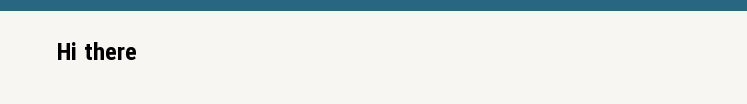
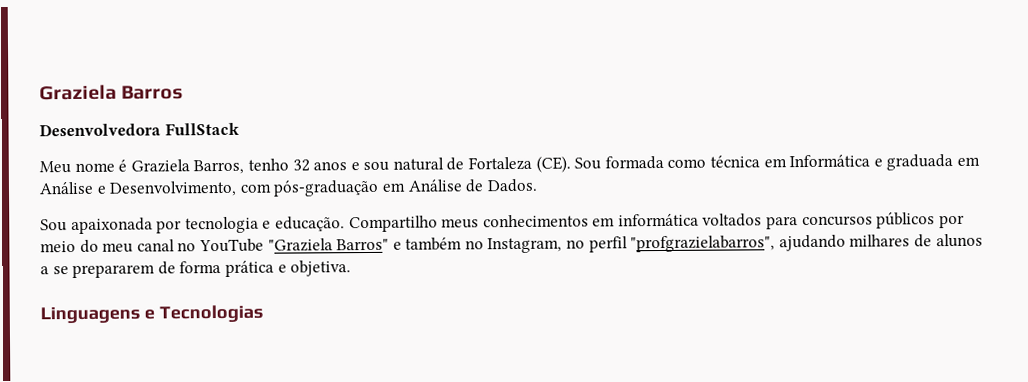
- Hi there
+ Graziela Barros
+ Desenvolvedora FullStack
+ Meu nome é Graziela Barros, tenho 32 anos e sou natural de Fortaleza (CE). Sou formada como técnica em Informática e graduada em Análise e Desenvolvimento, com pós-graduação em Análise de Dados.
+ Sou apaixonada por tecnologia e educação. Compartilho meus conhecimentos em informática voltados para concursos públicos por meio do meu canal no YouTube "Graziela Barros" e também no Instagram, no perfil "profgrazielabarros", ajudando milhares de alunos a se prepararem de forma prática e objetiva.
+ Linguagens e Tecnologias

